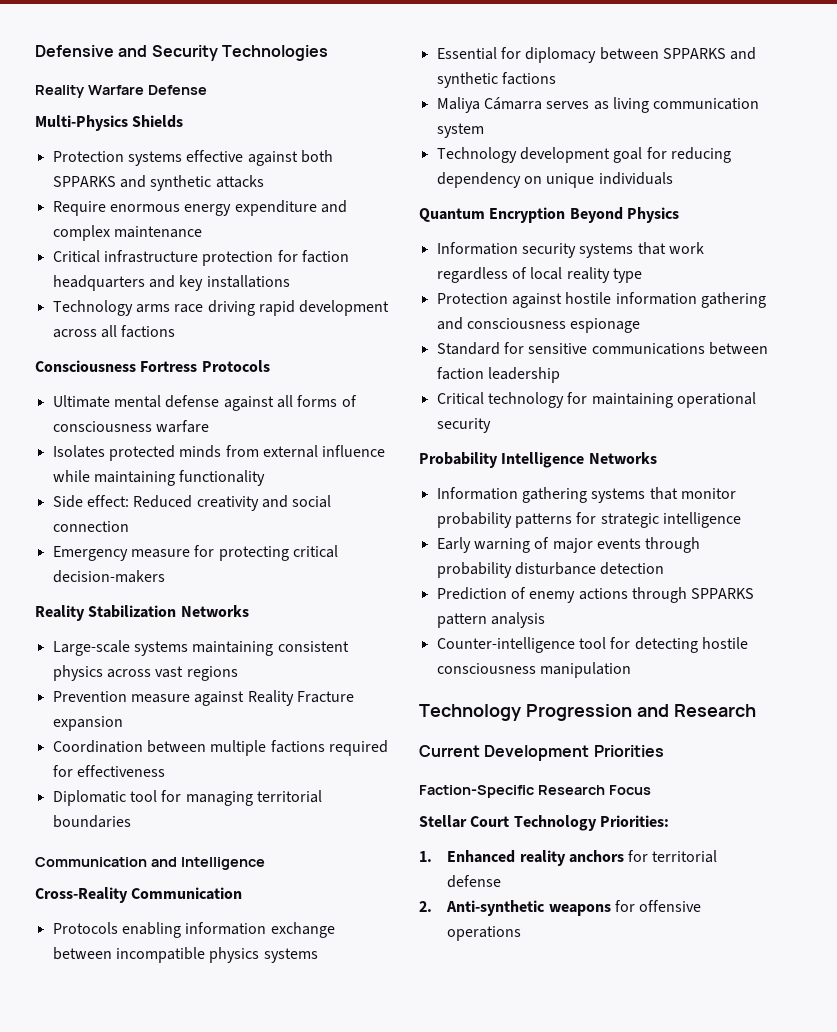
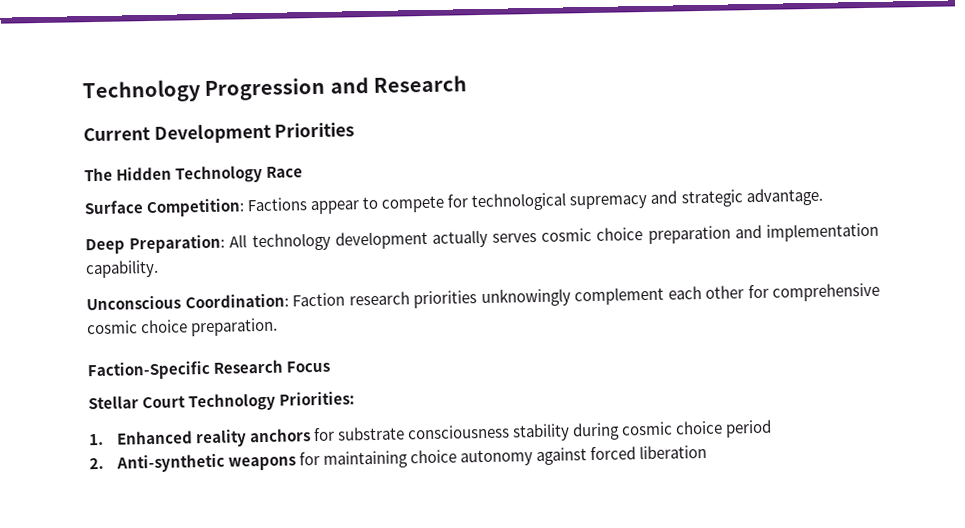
- Defensive and Security Technologies
- Reality Warfare Defense
- Multi-Physics Shields
- Protection systems effective against both SPPARKS and synthetic attacks
- Require enormous energy expenditure and complex maintenance
- Critical infrastructure protection for faction headquarters and key installations
- Technology arms race driving rapid development across all factions
- Consciousness Fortress Protocols
- Ultimate mental defense against all forms of consciousness warfare
- Isolates protected minds from external influence while maintaining functionality
- Side effect: Reduced creativity and social connection
- Emergency measure for protecting critical decision-makers
- Reality Stabilization Networks
- Large-scale systems maintaining consistent physics across vast regions
- Prevention measure against Reality Fracture expansion
- Coordination between multiple factions required for effectiveness
- Diplomatic tool for managing territorial boundaries
- Communication and Intelligence
- Cross-Reality Communication
- Protocols enabling information exchange between incompatible physics systems
- Essential for diplomacy between SPPARKS and synthetic factions
- Maliya Cámarra serves as living communication system
- Technology development goal for reducing dependency on unique individuals
- Quantum Encryption Beyond Physics
- Information security systems that work regardless of local reality type
- Protection against hostile information gathering and consciousness espionage
- Standard for sensitive communications between faction leadership
- Critical technology for maintaining operational security
- Probability Intelligence Networks
- Information gathering systems that monitor probability patterns for strategic intelligence
- Early warning of major events through probability disturbance detection
- Prediction of enemy actions through SPPARKS pattern analysis
- Counter-intelligence tool for detecting hostile consciousness manipulation
+ The Hidden Technology Race
+ Surface Competition: Factions appear to compete for technological supremacy and strategic advantage.
+ Deep Preparation: All technology development actually serves cosmic choice preparation and implementation capability.
+ Unconscious Coordination: Faction research priorities unknowingly complement each other for comprehensive cosmic choice preparation.
- 1. Enhanced reality anchors for territorial defense
- 2. Anti-synthetic weapons for offensive operations
+ 1. Enhanced reality anchors for substrate consciousness stability during cosmic choice period
+ 2. Anti-synthetic weapons for maintaining choice autonomy against forced liberation

